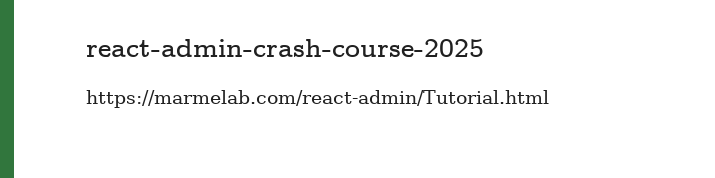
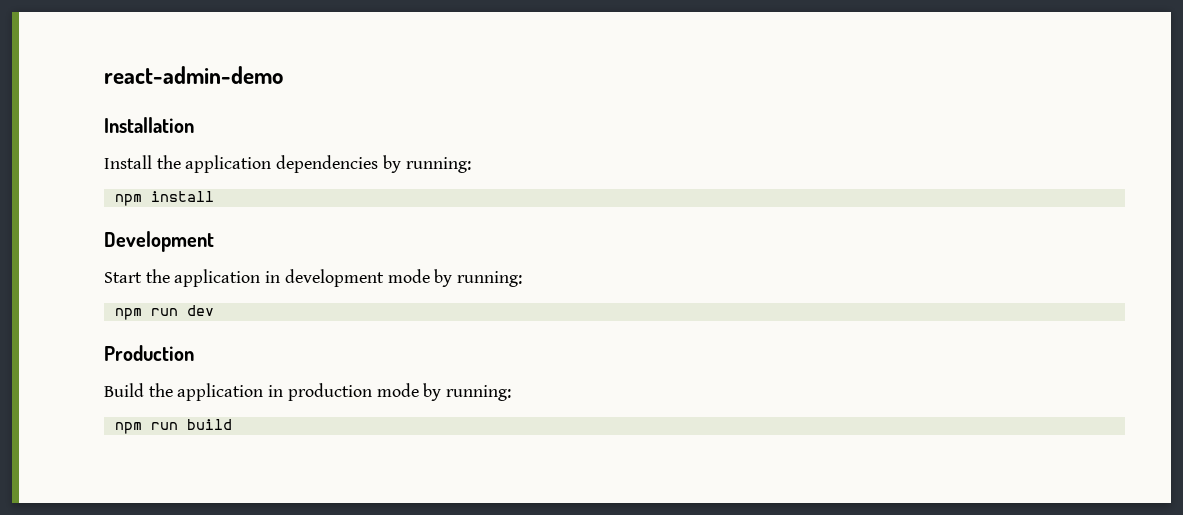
- react-admin-crash-course-2025
- https://marmelab.com/react-admin/Tutorial.html
+ react-admin-demo
+ Installation
+ Install the application dependencies by running:
+ npm install
+ Development
+ Start the application in development mode by running:
+ npm run dev
+ Production
+ Build the application in production mode by running:
+ npm run build

